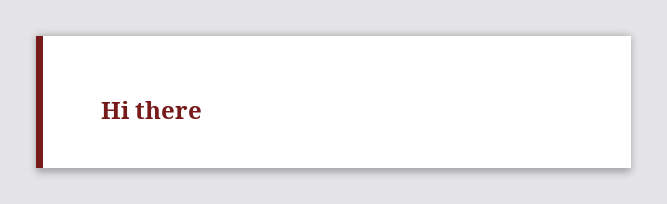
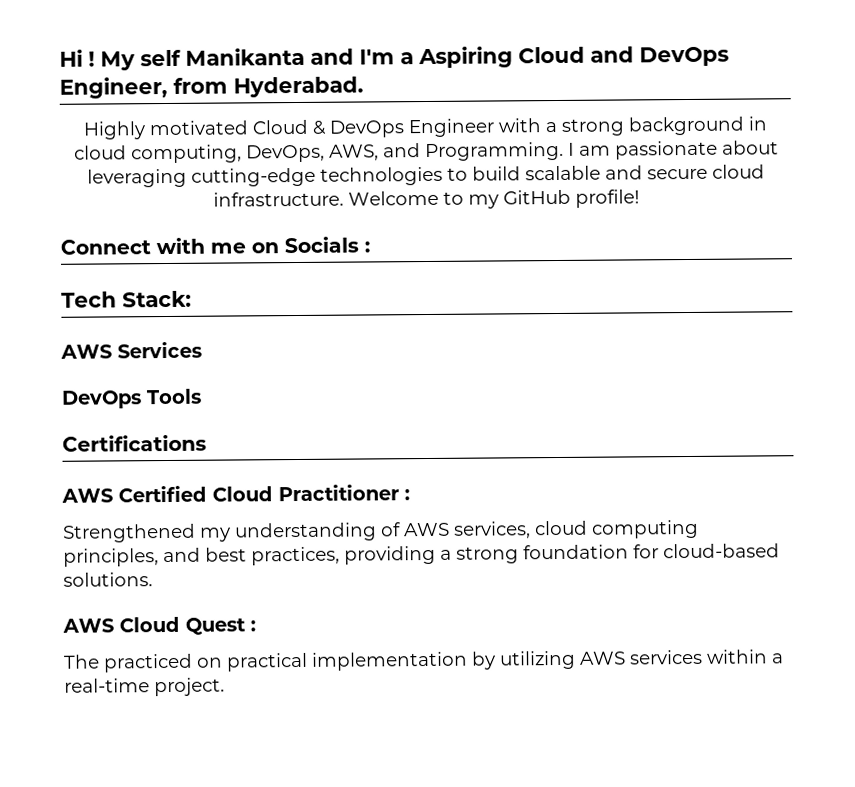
- Hi there
+ Hi ! My self Manikanta and I'm a Aspiring Cloud and DevOps Engineer, from Hyderabad.
+ Highly motivated Cloud & DevOps Engineer with a strong background in cloud computing, DevOps, AWS, and Programming. I am passionate about leveraging cutting-edge technologies to build scalable and secure cloud infrastructure. Welcome to my GitHub profile!
+ Connect with me on Socials :
+ Tech Stack:
+ AWS Services
+ DevOps Tools
+ Certifications
+ AWS Certified Cloud Practitioner :
+ Strengthened my understanding of AWS services, cloud computing principles, and best practices, providing a strong foundation for cloud-based solutions.
+ AWS Cloud Quest :
+ The practiced on practical implementation by utilizing AWS services within a real-time project.

